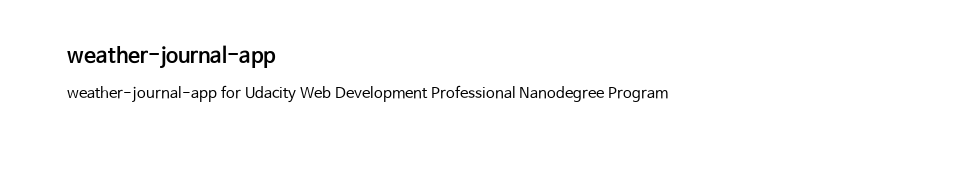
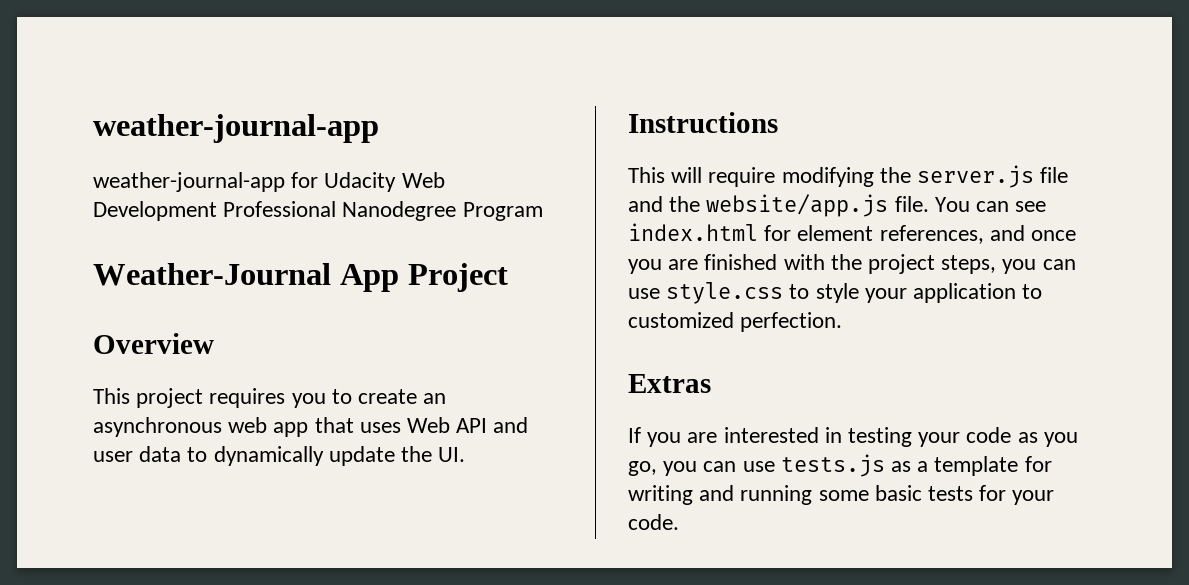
+ Weather-Journal App Project
+ Overview
+ This project requires you to create an asynchronous web app that uses Web API and user data to dynamically update the UI.
+ Instructions
+ This will require modifying the server.js file and the website/app.js file. You can see index.html for element references, and once you are finished with the project steps, you can use style.css to style your application to customized perfection.
+ Extras
+ If you are interested in testing your code as you go, you can use tests.js as a template for writing and running some basic tests for your code.

